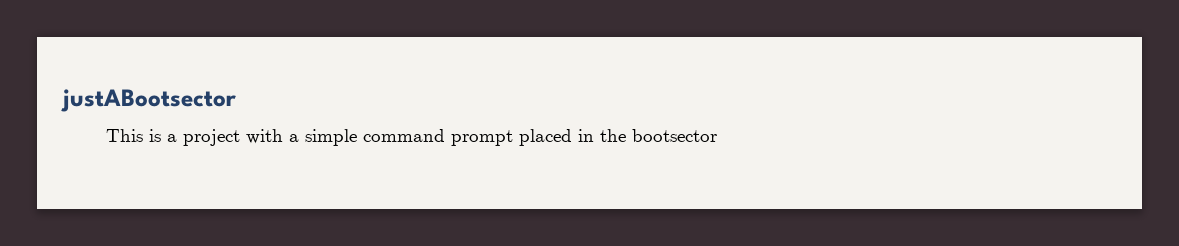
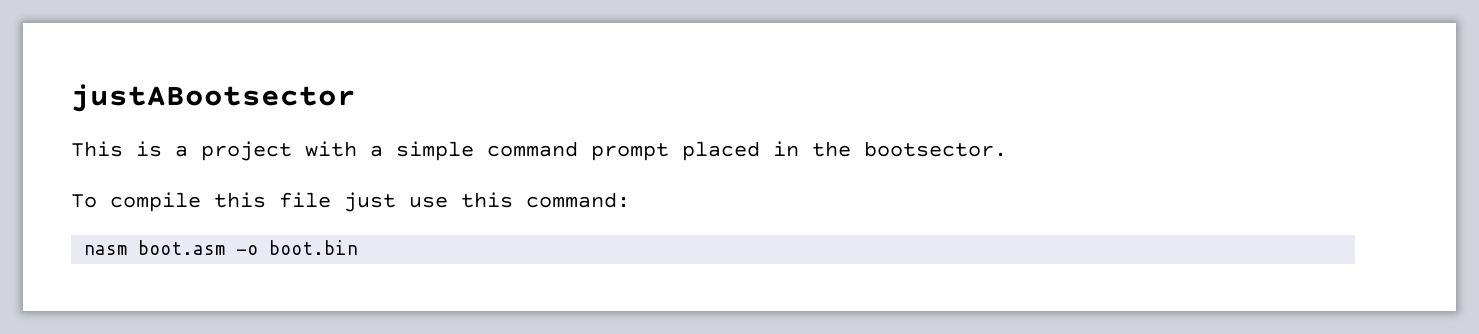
- This is a project with a simple command prompt placed in the bootsector
+ This is a project with a simple command prompt placed in the bootsector.
+ To compile this file just use this command:
+ nasm boot.asm -o boot.bin

